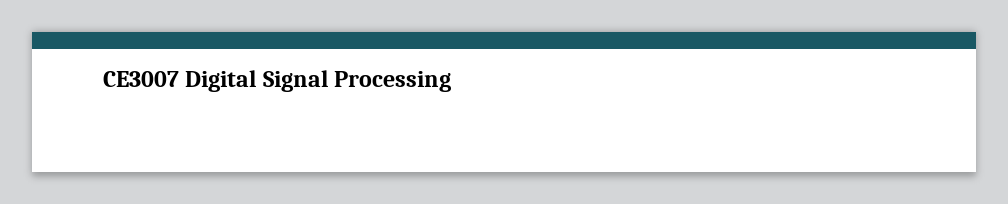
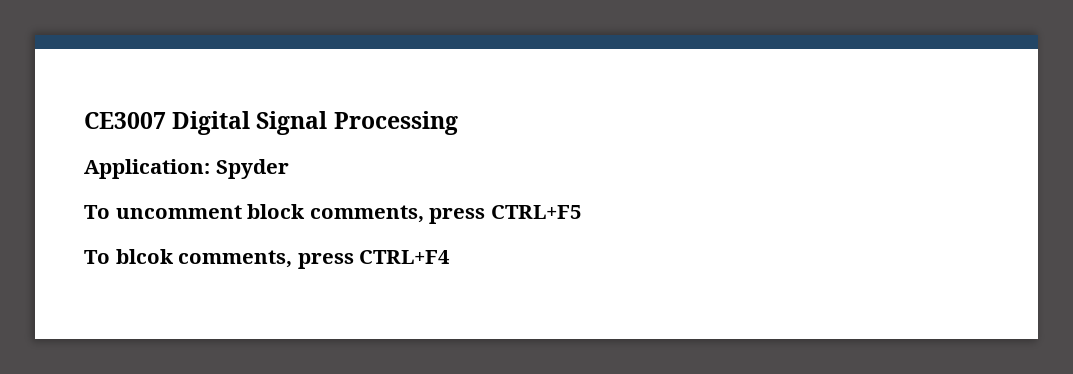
+ Application: Spyder
+ To uncomment block comments, press CTRL+F5
+ To blcok comments, press CTRL+F4

